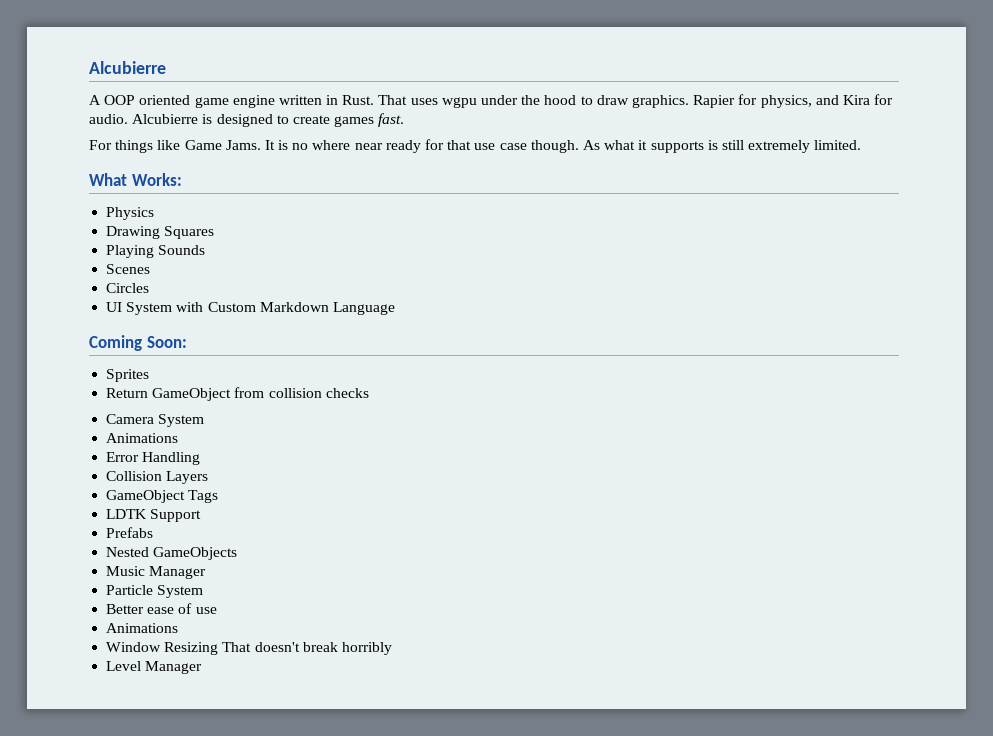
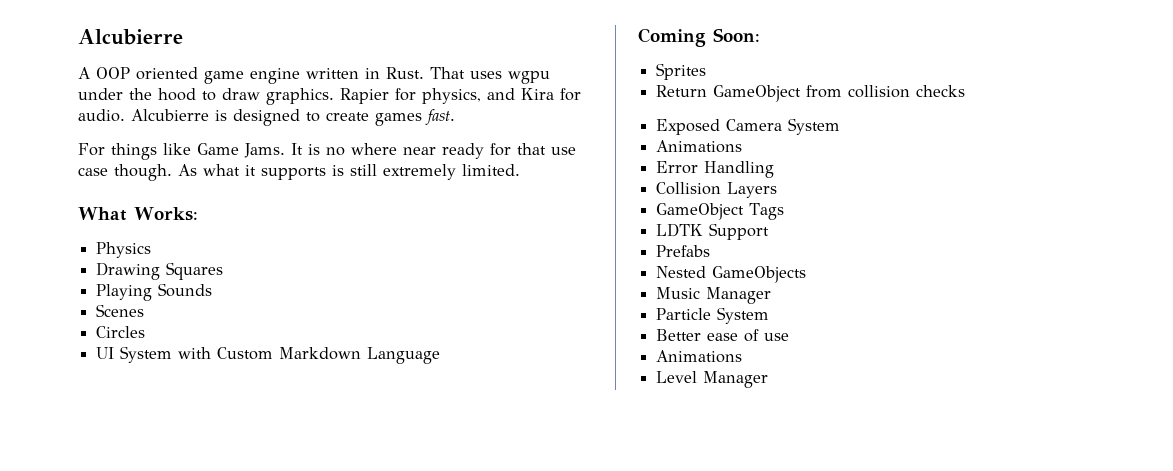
- Camera System
+ Exposed Camera System
- Window Resizing That doesn't break horribly

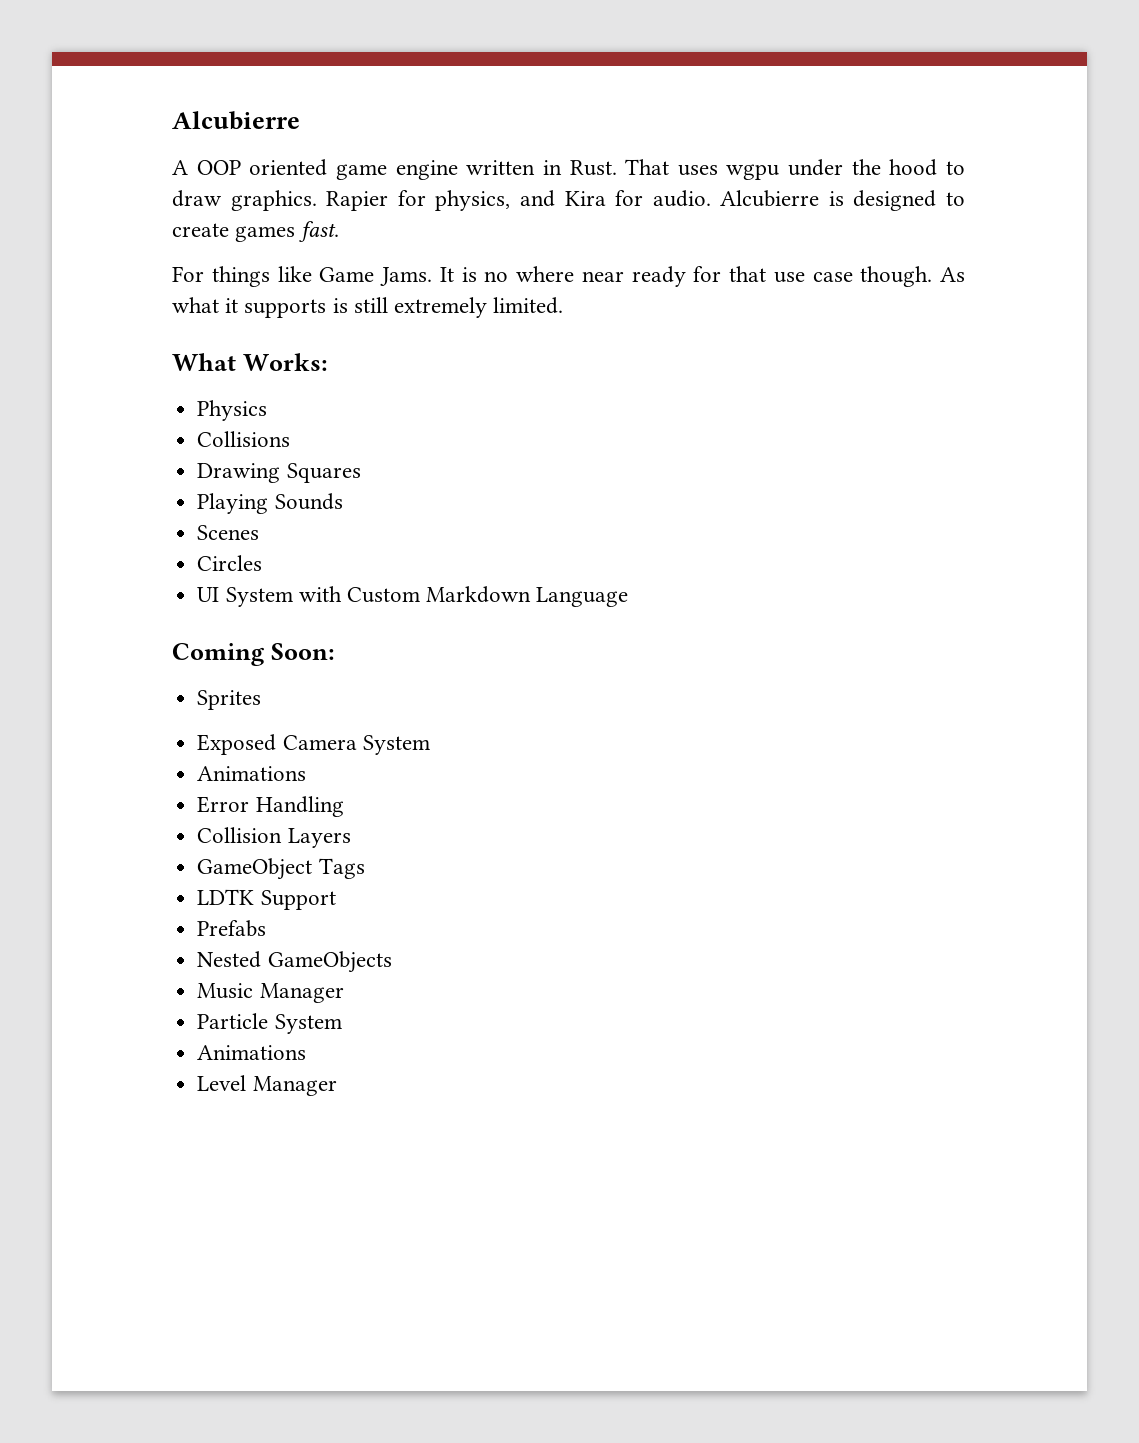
+ Collisions
- Return GameObject from collision checks
- Better ease of use

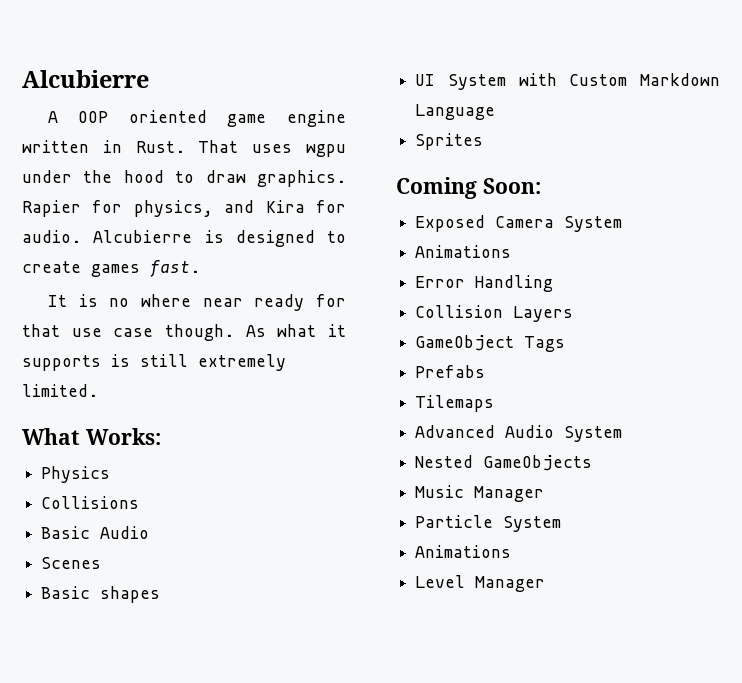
- For things like Game Jams.
- Drawing Squares
- Playing Sounds
+ Basic Audio
- Circles
+ Basic shapes
+ Sprites
- Sprites
- LDTK Support
  Prefabs
+ Tilemaps
+ Advanced Audio System

